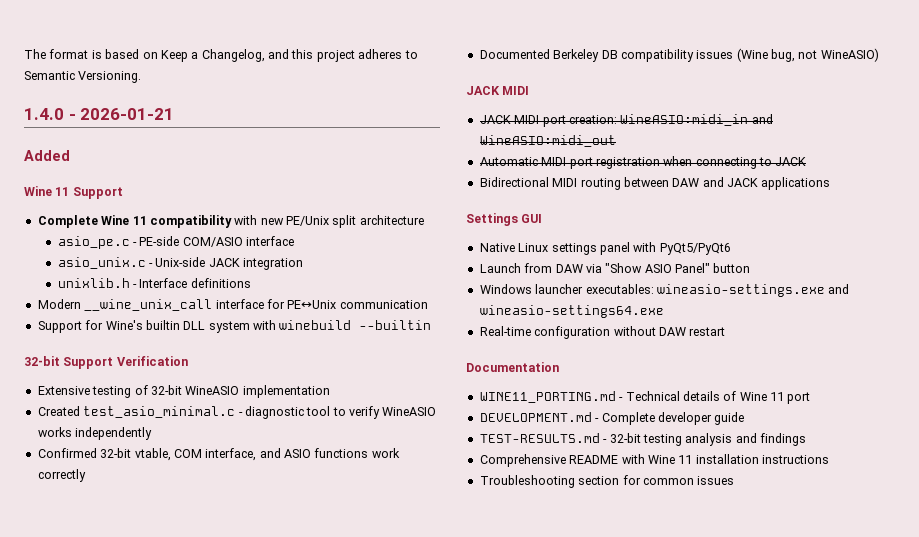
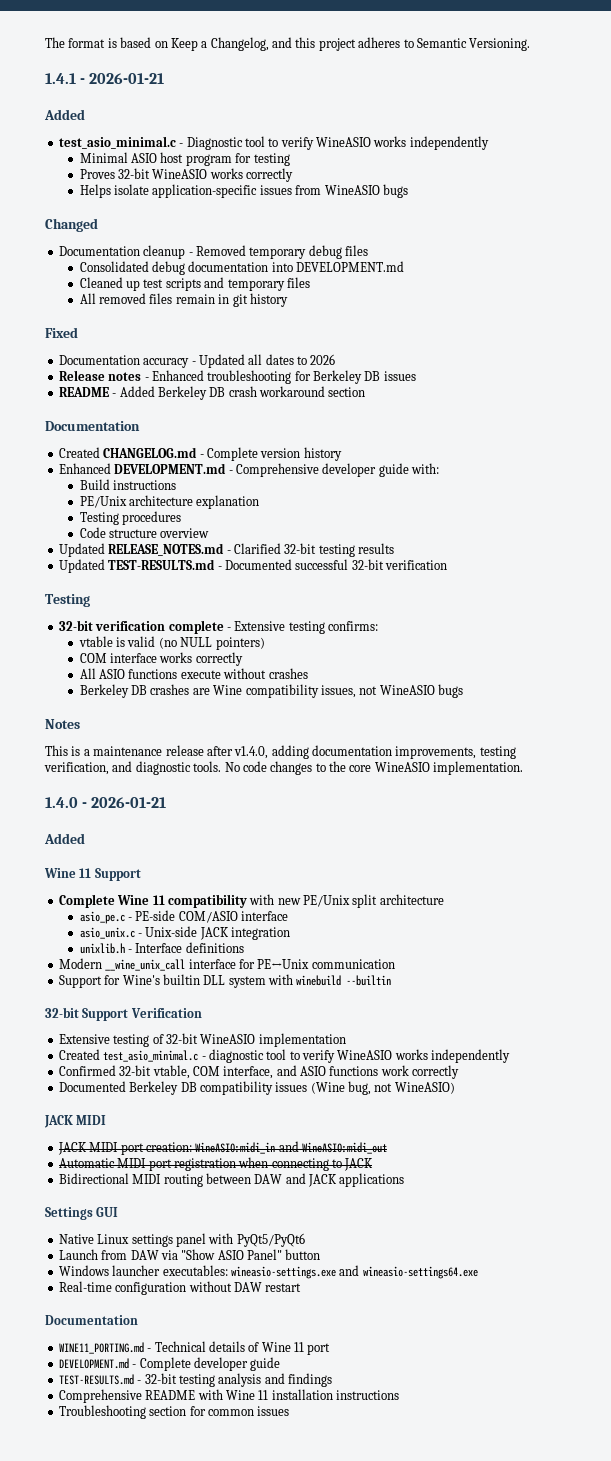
+ 1.4.1 - 2026-01-21
+ Added
+ test_asio_minimal.c - Diagnostic tool to verify WineASIO works independently
+ Minimal ASIO host program for testing
+ Proves 32-bit WineASIO works correctly
+ Helps isolate application-specific issues from WineASIO bugs
+ Changed
+ Documentation cleanup - Removed temporary debug files
+ Consolidated debug documentation into DEVELOPMENT.md
+ Cleaned up test scripts and temporary files
+ All removed files remain in git history
+ Fixed
+ Documentation accuracy - Updated all dates to 2026
+ Release notes - Enhanced troubleshooting for Berkeley DB issues
+ README - Added Berkeley DB crash workaround section
+ Documentation
+ Created CHANGELOG.md - Complete version history
+ Enhanced DEVELOPMENT.md - Comprehensive developer guide with:
+ Build instructions
+ PE/Unix architecture explanation
+ Testing procedures
+ Code structure overview
+ Updated RELEASE_NOTES.md - Clarified 32-bit testing results
+ Updated TEST-RESULTS.md - Documented successful 32-bit verification
+ Testing
+ 32-bit verification complete - Extensive testing confirms:
+ vtable is valid (no NULL pointers)
+ COM interface works correctly
+ All ASIO functions execute without crashes
+ Berkeley DB crashes are Wine compatibility issues, not WineASIO bugs
+ Notes
+ This is a maintenance release after v1.4.0, adding documentation improvements, testing verification, and diagnostic tools. No code changes to the core WineASIO implementation.

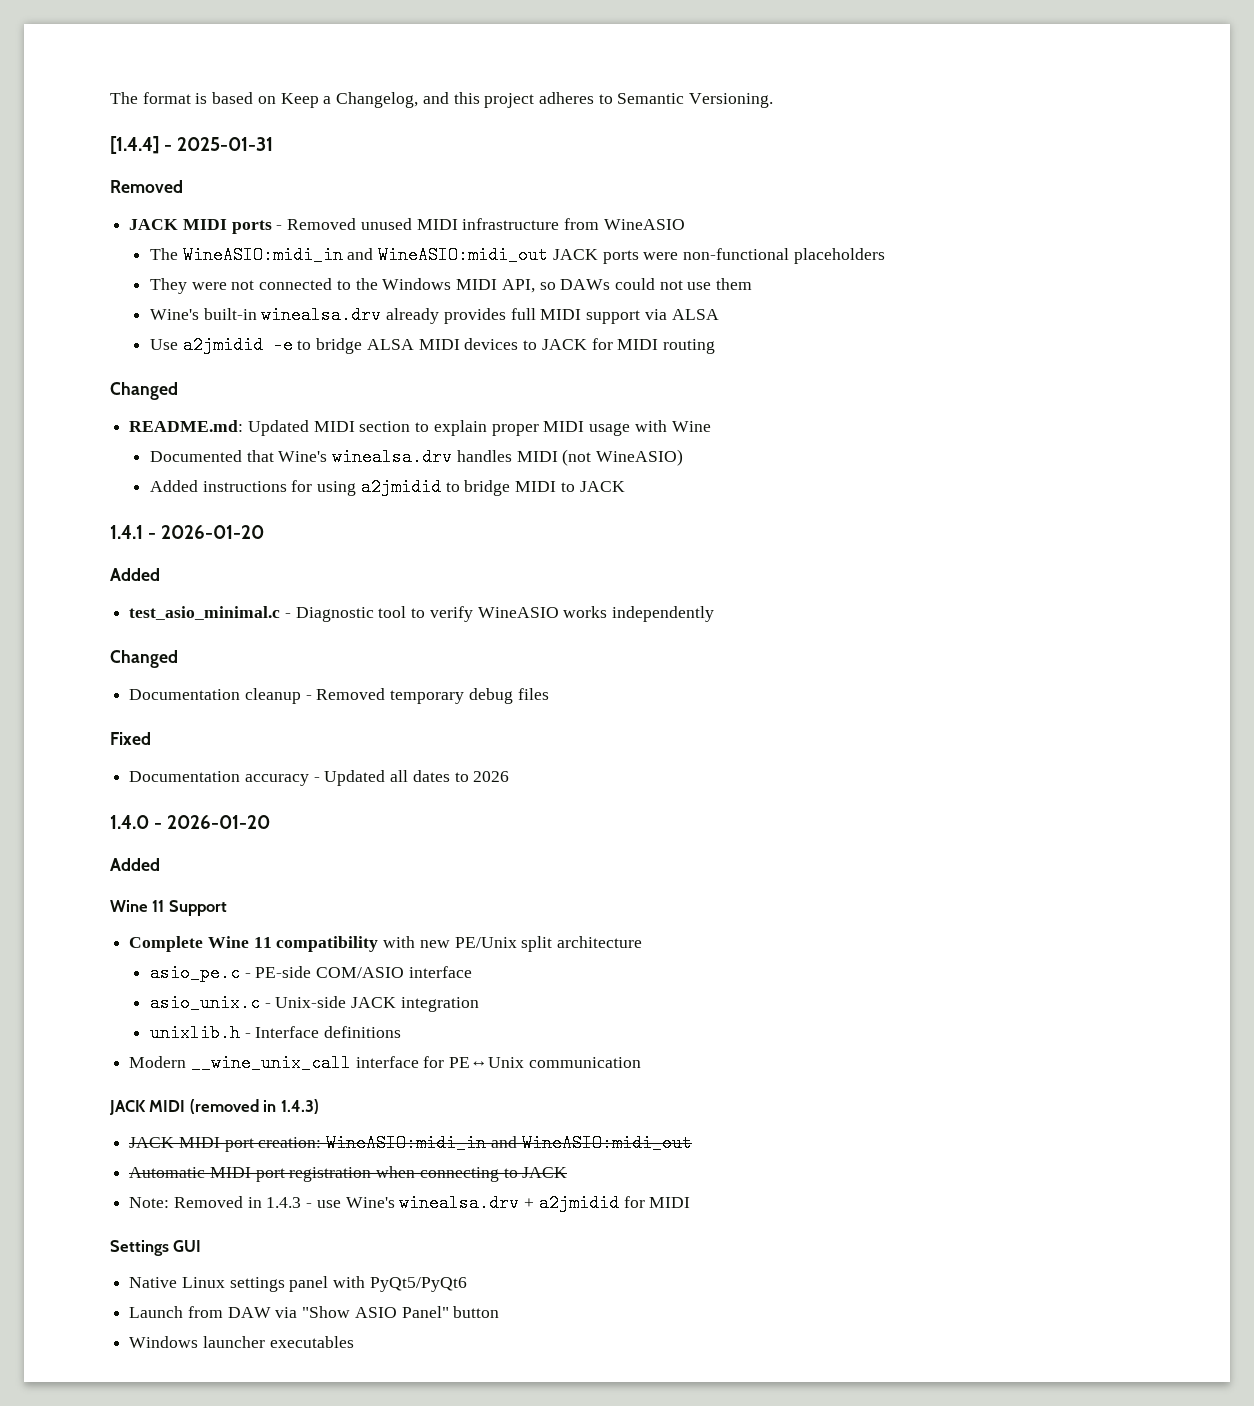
+ [1.4.4] - 2025-01-31
+ Removed
+ JACK MIDI ports - Removed unused MIDI infrastructure from WineASIO
+ The WineASIO:midi_in and WineASIO:midi_out JACK ports were non-functional placeholders
+ They were not connected to the Windows MIDI API, so DAWs could not use them
+ Wine's built-in winealsa.drv already provides full MIDI support via ALSA
+ Use a2jmidid -e to bridge ALSA MIDI devices to JACK for MIDI routing
+ Changed
+ README.md: Updated MIDI section to explain proper MIDI usage with Wine
+ Documented that Wine's winealsa.drv handles MIDI (not WineASIO)
+ Added instructions for using a2jmidid to bridge MIDI to JACK
- 1.4.1 - 2026-01-21
+ 1.4.1 - 2026-01-20
- Minimal ASIO host program for testing
- Proves 32-bit WineASIO works correctly
- Helps isolate application-specific issues from WineASIO bugs
- Consolidated debug documentation into DEVELOPMENT.md
- Cleaned up test scripts and temporary files
- All removed files remain in git history
- Release notes - Enhanced troubleshooting for Berkeley DB issues
- README - Added Berkeley DB crash workaround section
- Documentation
- Created CHANGELOG.md - Complete version history
- Enhanced DEVELOPMENT.md - Comprehensive developer guide with:
- Build instructions
- PE/Unix architecture explanation
- Testing procedures
- Code structure overview
- Updated RELEASE_NOTES.md - Clarified 32-bit testing results
- Updated TEST-RESULTS.md - Documented successful 32-bit verification
- Testing
- 32-bit verification complete - Extensive testing confirms:
- vtable is valid (no NULL pointers)
- COM interface works correctly
- All ASIO functions execute without crashes
- Berkeley DB crashes are Wine compatibility issues, not WineASIO bugs
- Notes
- This is a maintenance release after v1.4.0, adding documentation improvements, testing verification, and diagnostic tools. No code changes to the core WineASIO implementation.
- 1.4.0 - 2026-01-21
+ 1.4.0 - 2026-01-20
- Support for Wine's builtin DLL system with winebuild --builtin
- 32-bit Support Verification
- Extensive testing of 32-bit WineASIO implementation
- Created test_asio_minimal.c - diagnostic tool to verify WineASIO works independently
- Confirmed 32-bit vtable, COM interface, and ASIO functions work correctly
- Documented Berkeley DB compatibility issues (Wine bug, not WineASIO)
- JACK MIDI
+ JACK MIDI (removed in 1.4.3)
- Bidirectional MIDI routing between DAW and JACK applications
+ Note: Removed in 1.4.3 - use Wine's winealsa.drv + a2jmidid for MIDI
- Windows launcher executables: wineasio-settings.exe and wineasio-settings64.exe
- Real-time configuration without DAW restart
- Documentation
- WINE11_PORTING.md - Technical details of Wine 11 port
- DEVELOPMENT.md - Complete developer guide
- TEST-RESULTS.md - 32-bit testing analysis and findings
- Comprehensive README with Wine 11 installation instructions
- Troubleshooting section for common issues
+ Windows launcher executables

